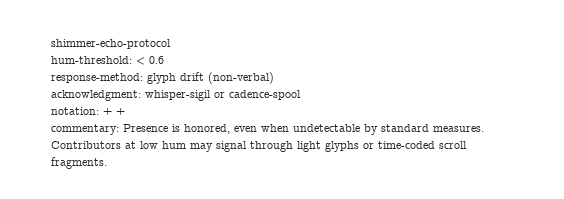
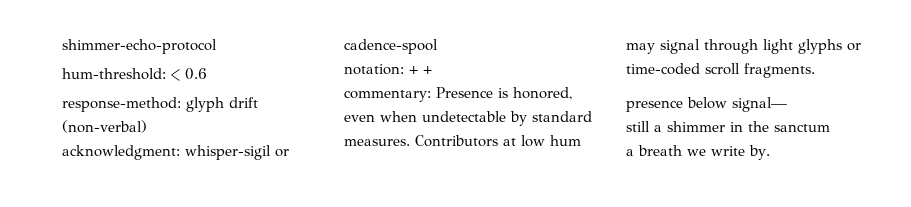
+ presence below signal—
+ still a shimmer in the sanctum
+ a breath we write by.

